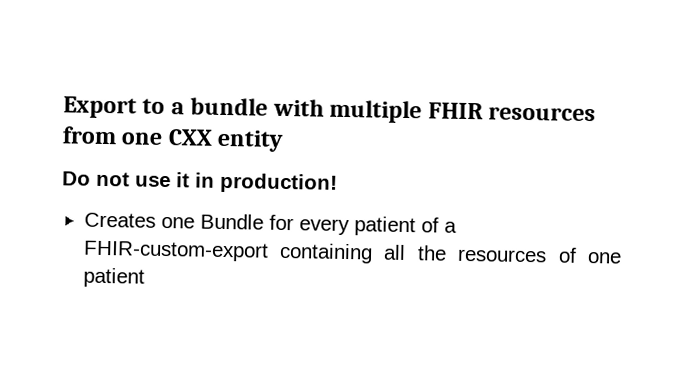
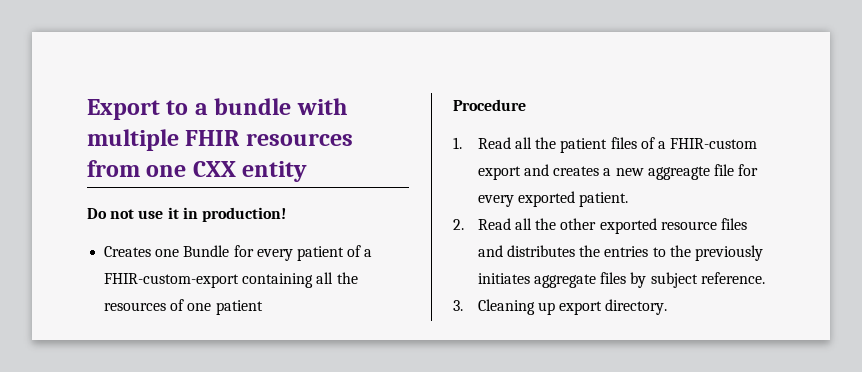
+ Procedure
+ 1. Read all the patient files of a FHIR-custom export and creates a new aggreagte file for every exported patient.
+ 2. Read all the other exported resource files and distributes the entries to the previously initiates aggregate files by subject reference.
+ 3. Cleaning up export directory.

